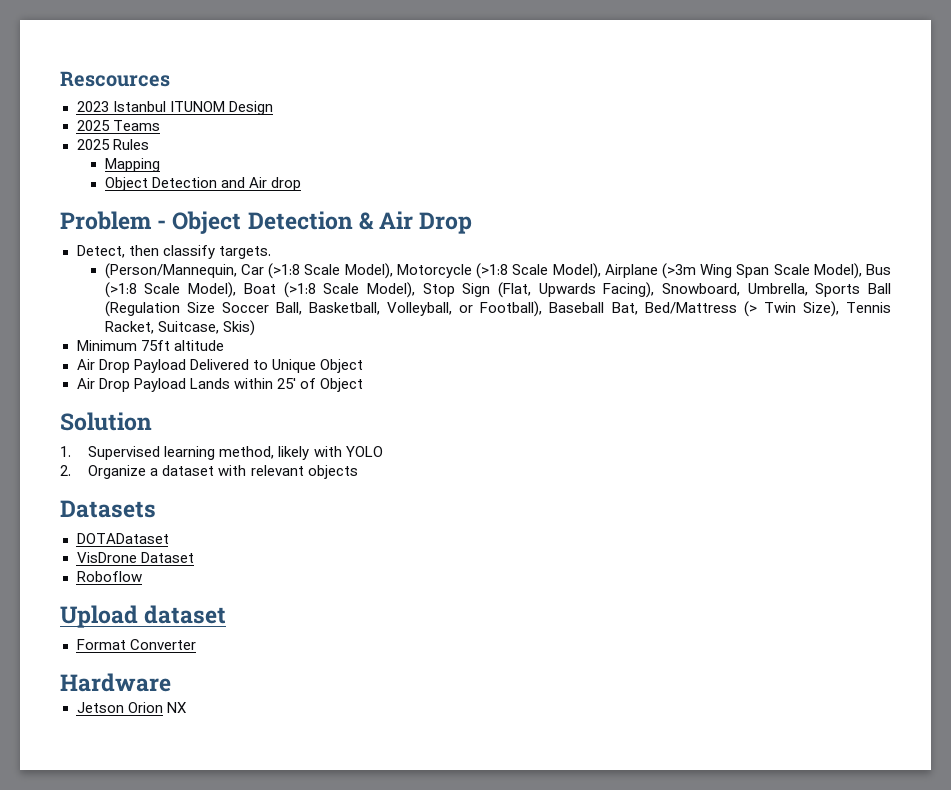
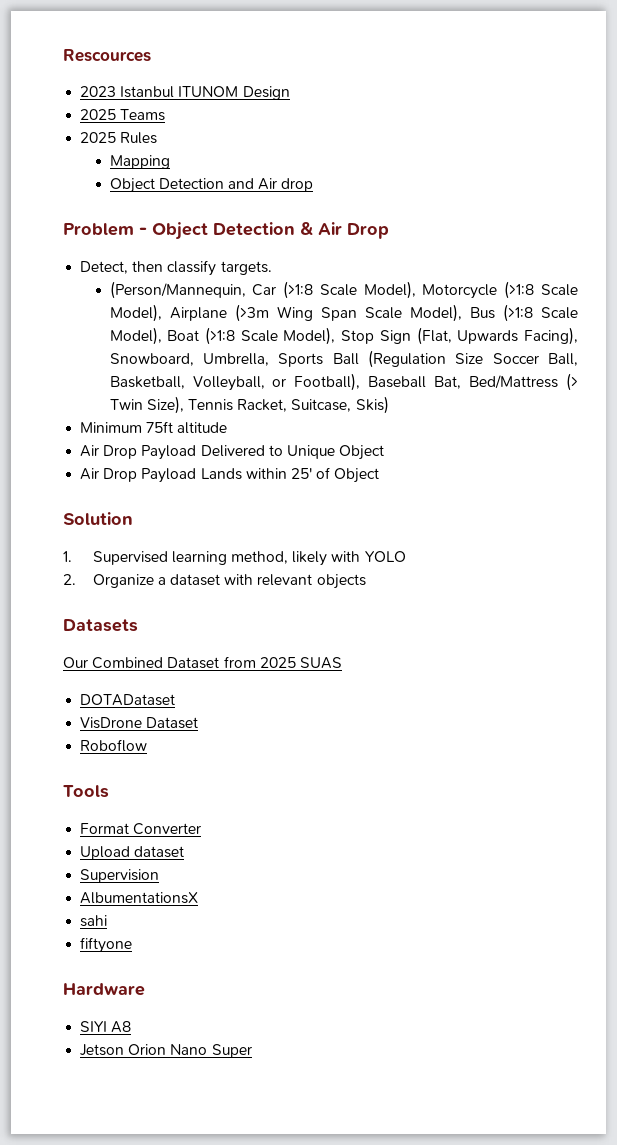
+ Our Combined Dataset from 2025 SUAS
- Upload dataset
+ Tools
+ Upload dataset
+ Supervision
+ AlbumentationsX
+ sahi
+ fiftyone
+ SIYI A8
- Jetson Orion NX
+ Jetson Orion Nano Super

